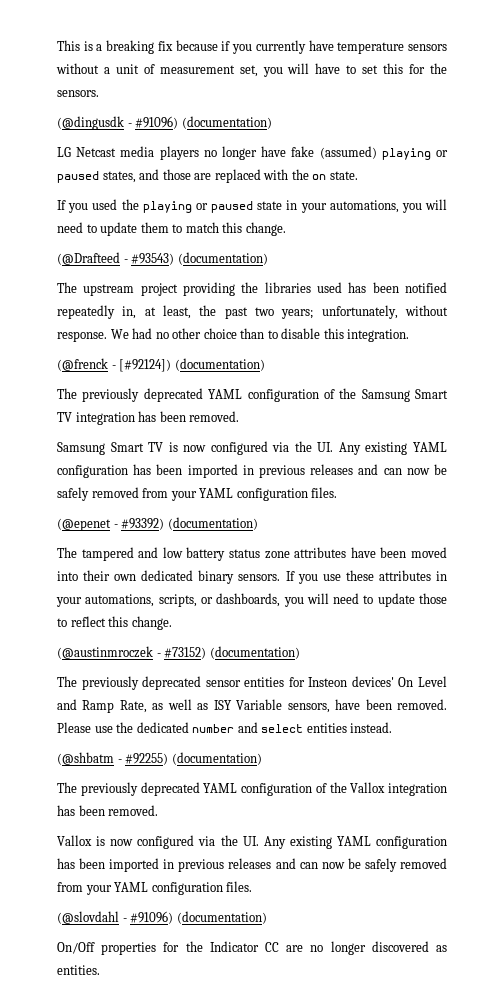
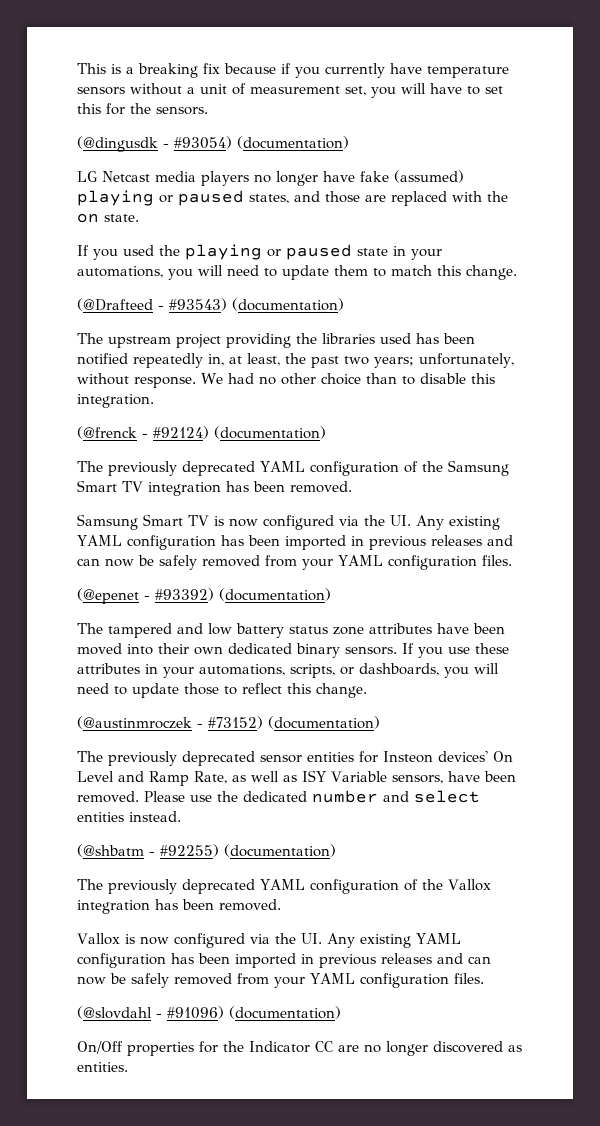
- (@dingusdk - #91096) (documentation)
+ (@dingusdk - #93054) (documentation)
- (@frenck - [#92124]) (documentation)
+ (@frenck - #92124) (documentation)

